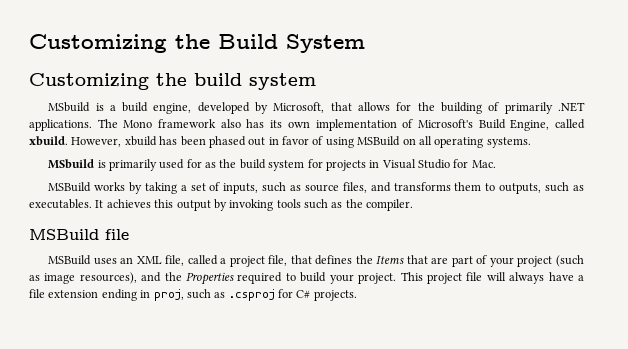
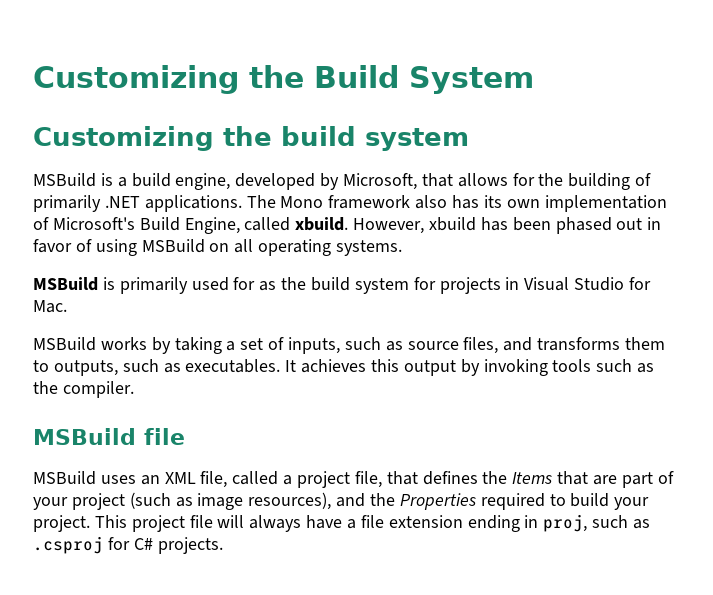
- MSbuild is a build engine, developed by Microsoft, that allows for the building of primarily .NET applications.
+ MSBuild is a build engine, developed by Microsoft, that allows for the building of primarily .NET applications.
- MSbuild is primarily used for as the build system for projects in Visual Studio for Mac.
+ MSBuild is primarily used for as the build system for projects in Visual Studio for Mac.

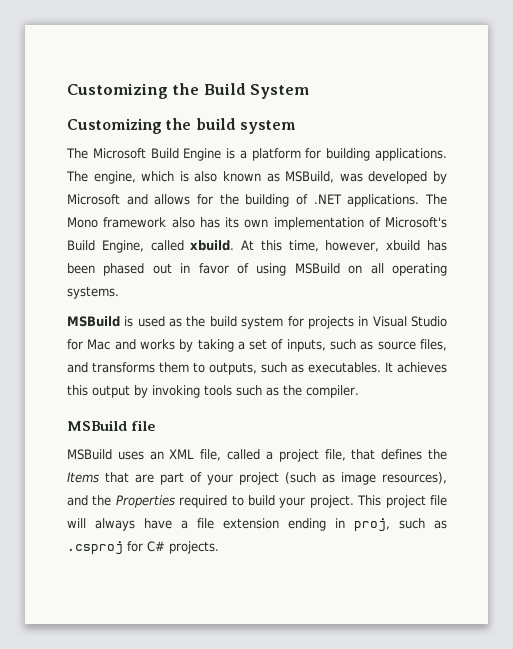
- MSBuild is a build engine, developed by Microsoft, that allows for the building of primarily .NET applications.
+ The Microsoft Build Engine is a platform for building applications. The engine, which is also known as MSBuild, was developed by Microsoft and allows for the building of .NET applications.
- However, xbuild has been phased out in favor of using MSBuild on all operating systems.
+ At this time, however, xbuild has been phased out in favor of using MSBuild on all operating systems.
- MSBuild is primarily used for as the build system for projects in Visual Studio for Mac.
- MSBuild works by taking a set of inputs, such as source files, and transforms them to outputs, such as executables.
+ MSBuild is used as the build system for projects in Visual Studio for Mac and works by taking a set of inputs, such as source files, and transforms them to outputs, such as executables.

